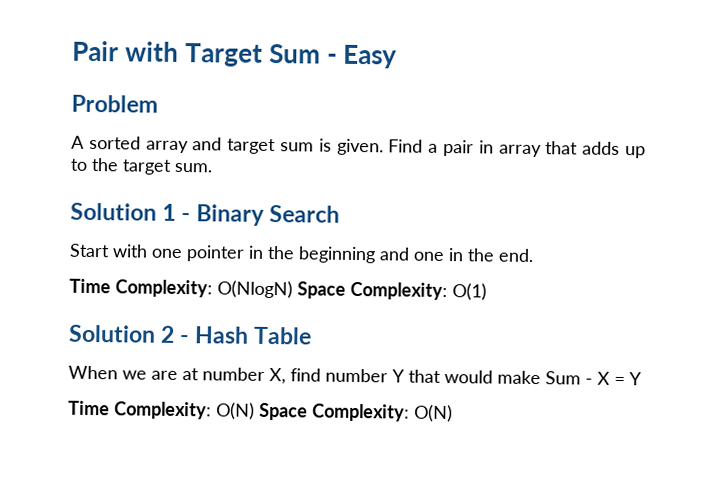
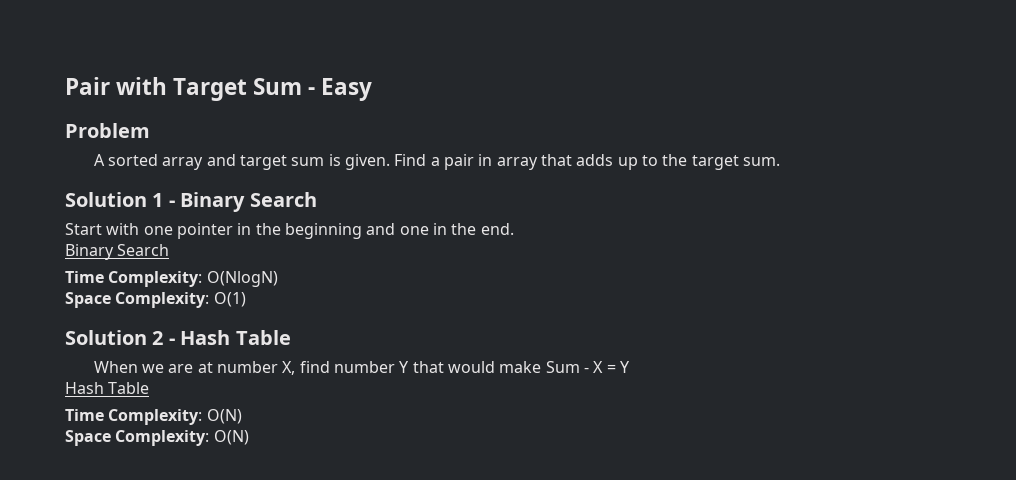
  Start with one pointer in the beginning and one in the end.
+ Binary Search
- Time Complexity: O(NlogN) Space Complexity: O(1)
+ Time Complexity: O(NlogN)
+ Space Complexity: O(1)
  When we are at number X, find number Y that would make Sum - X = Y
+ Hash Table
- Time Complexity: O(N) Space Complexity: O(N)
+ Time Complexity: O(N)
+ Space Complexity: O(N)

